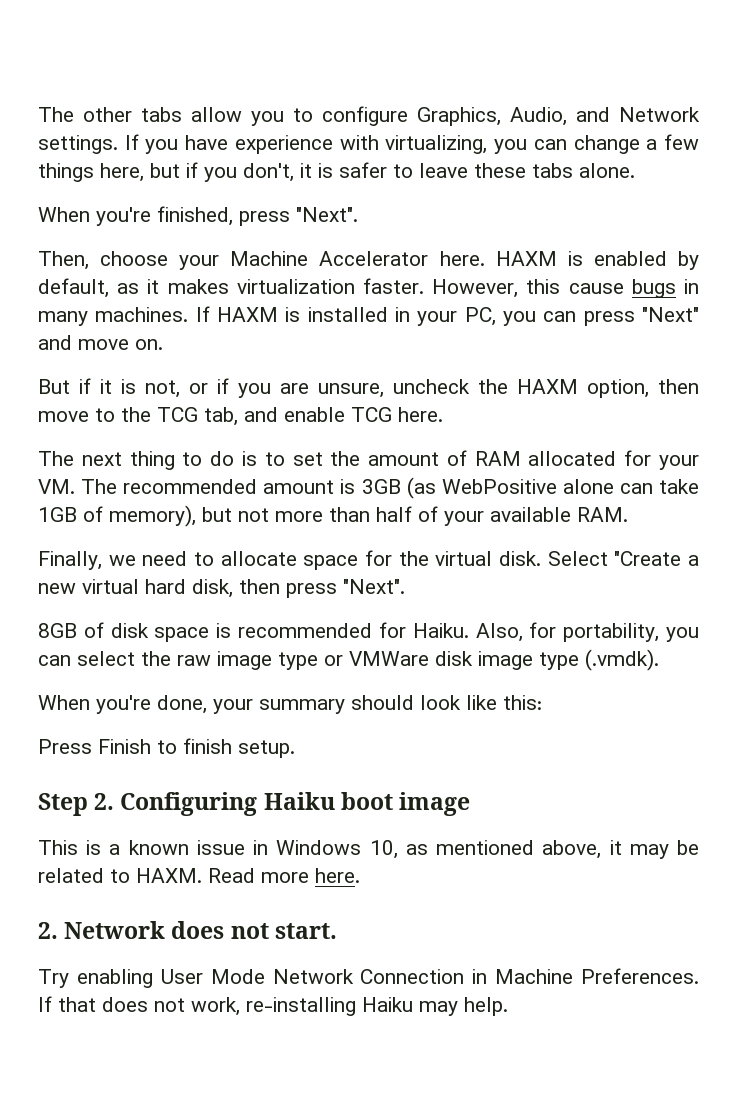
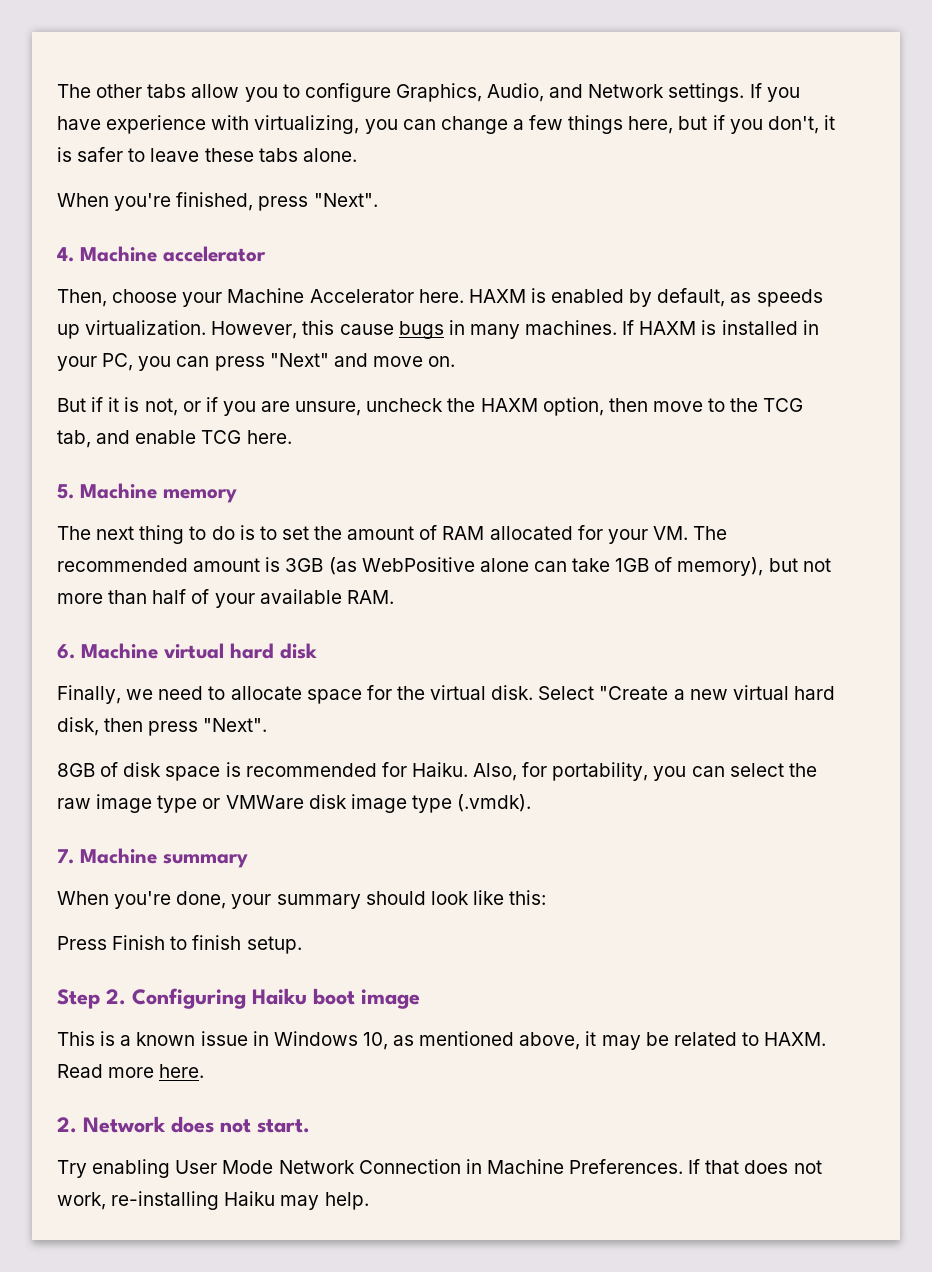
+ 4. Machine accelerator
- HAXM is enabled by default, as it makes virtualization faster.
+ HAXM is enabled by default, as speeds up virtualization.
+ 5. Machine memory
+ 6. Machine virtual hard disk
+ 7. Machine summary

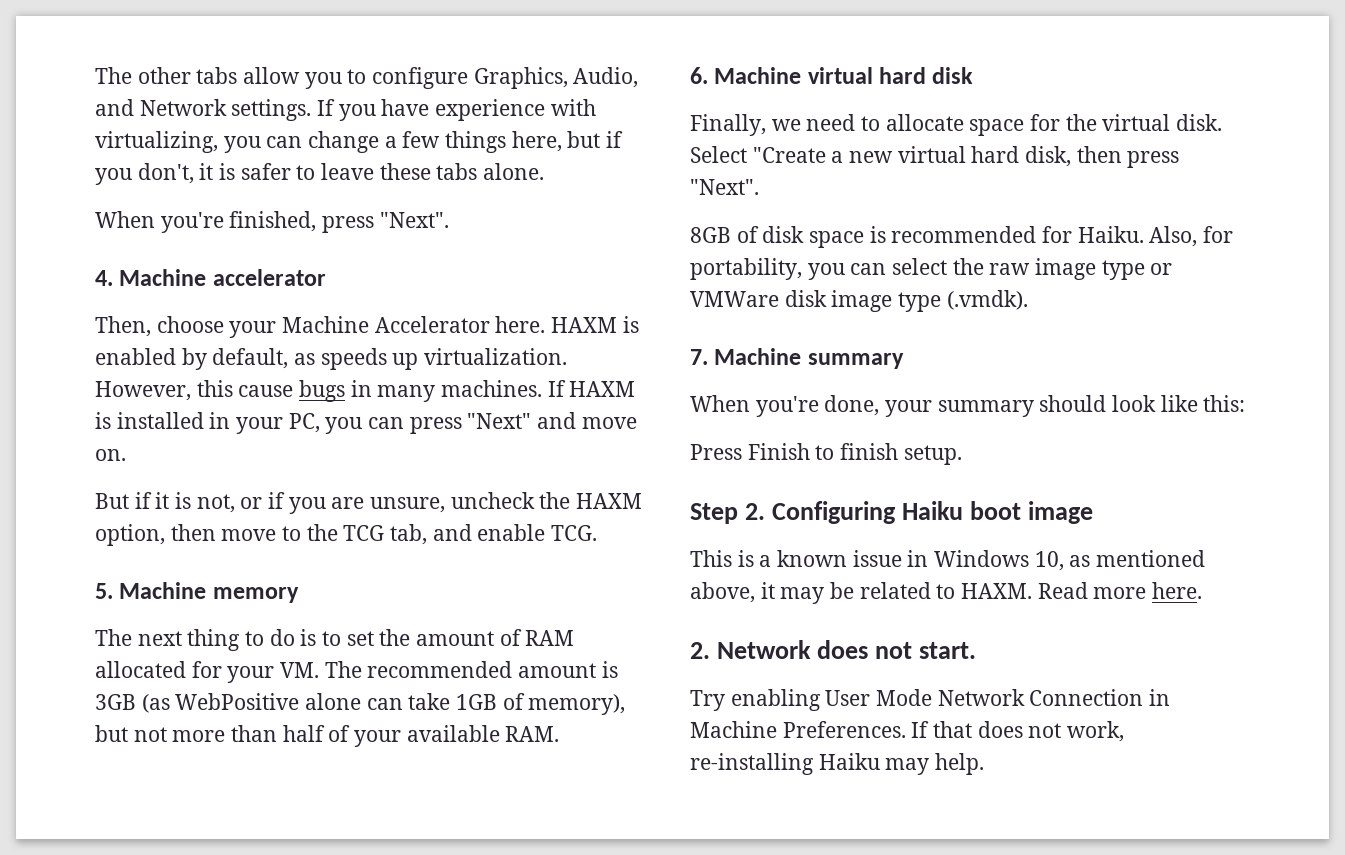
- But if it is not, or if you are unsure, uncheck the HAXM option, then move to the TCG tab, and enable TCG here.
+ But if it is not, or if you are unsure, uncheck the HAXM option, then move to the TCG tab, and enable TCG.

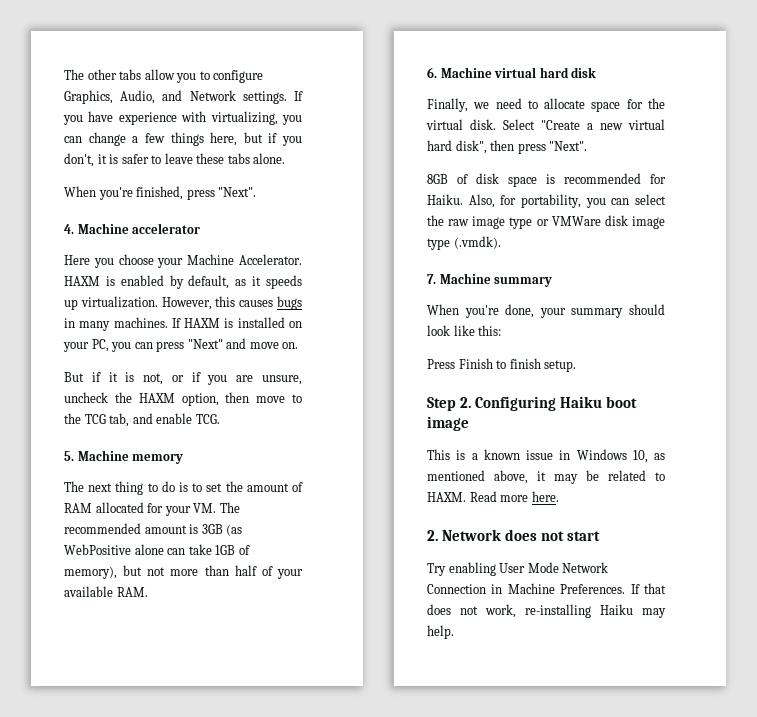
- Then, choose your Machine Accelerator here.
+ Here you choose your Machine Accelerator.
- HAXM is enabled by default, as speeds up virtualization.
+ HAXM is enabled by default, as it speeds up virtualization.
- However, this cause bugs in many machines.
+ However, this causes bugs in many machines.
- If HAXM is installed in your PC, you can press "Next" and move on.
+ If HAXM is installed on your PC, you can press "Next" and move on.
- Select "Create a new virtual hard disk, then press "Next".
+ Select "Create a new virtual hard disk", then press "Next".
- 2. Network does not start.
+ 2. Network does not start

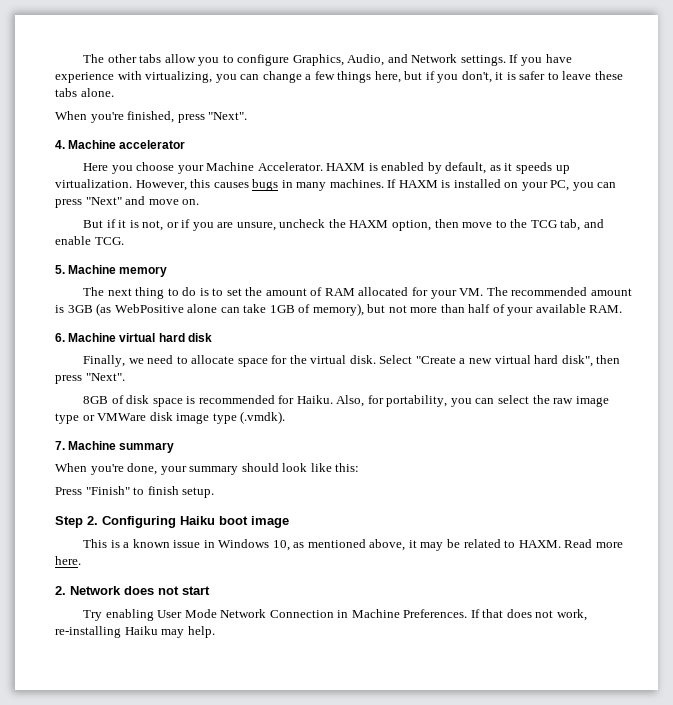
- Press Finish to finish setup.
+ Press "Finish" to finish setup.

